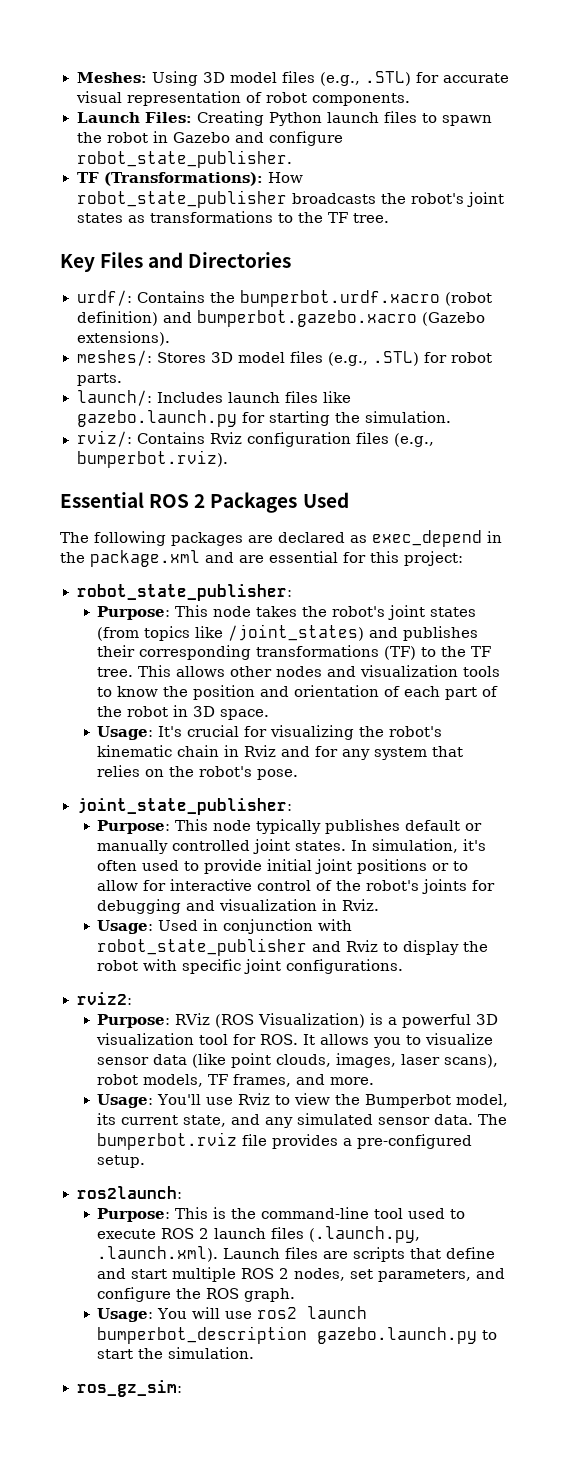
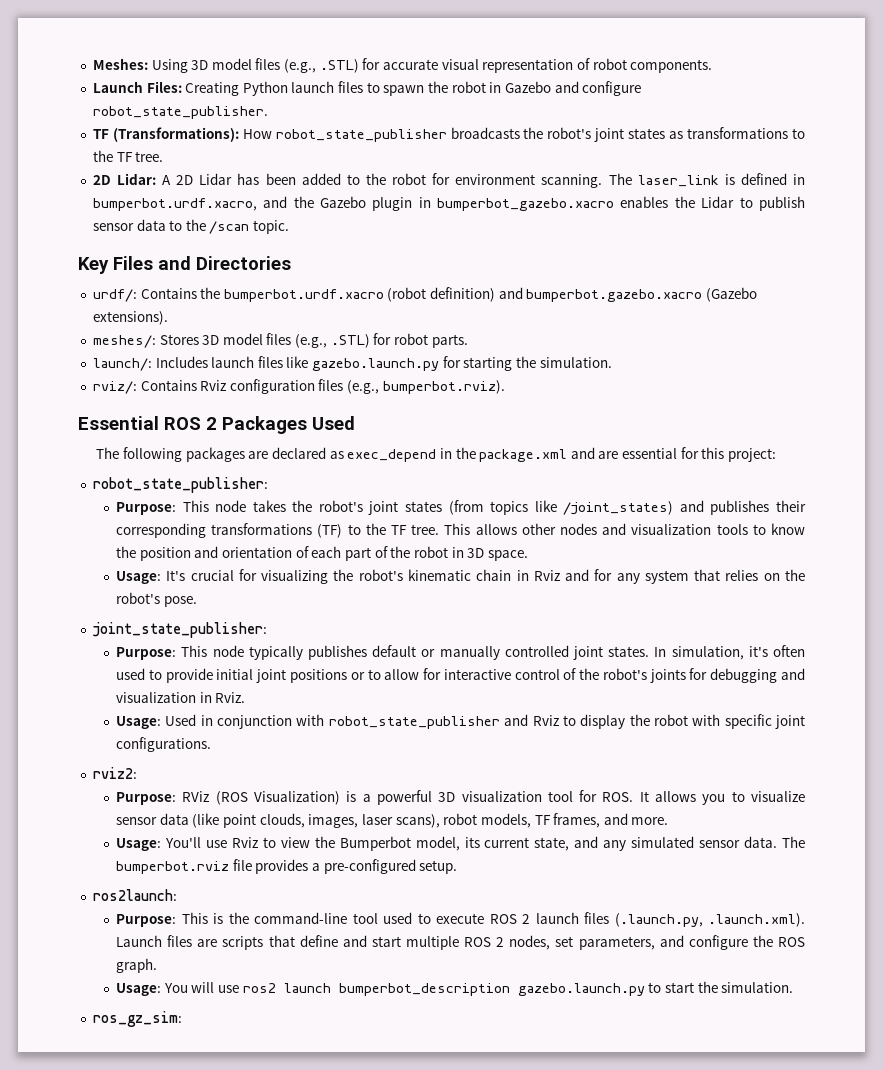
+ 2D Lidar: A 2D Lidar has been added to the robot for environment scanning. The laser_link is defined in bumperbot.urdf.xacro, and the Gazebo plugin in bumperbot_gazebo.xacro enables the Lidar to publish sensor data to the /scan topic.

